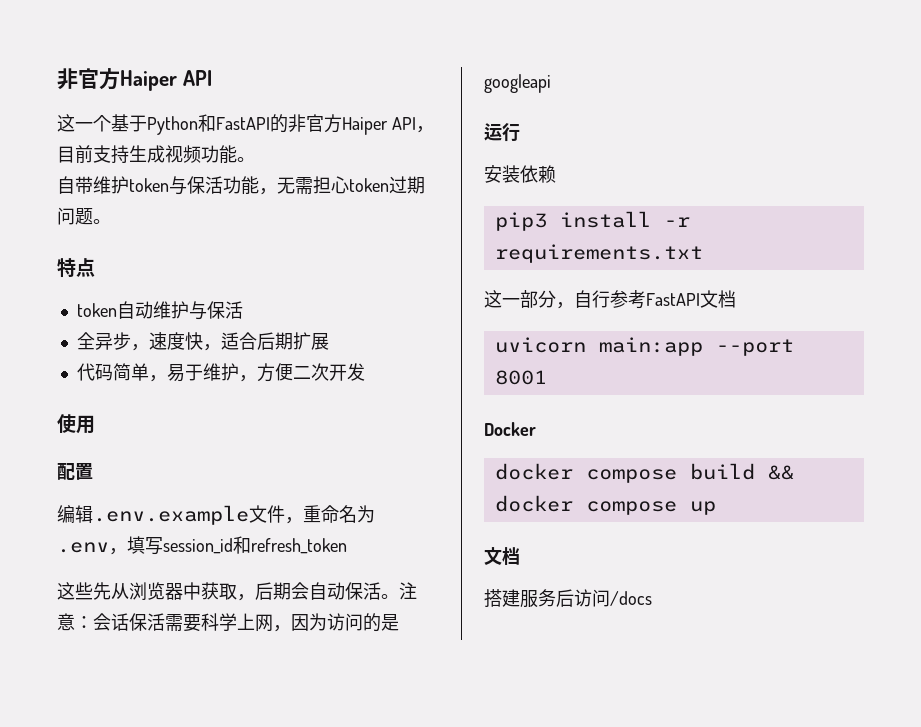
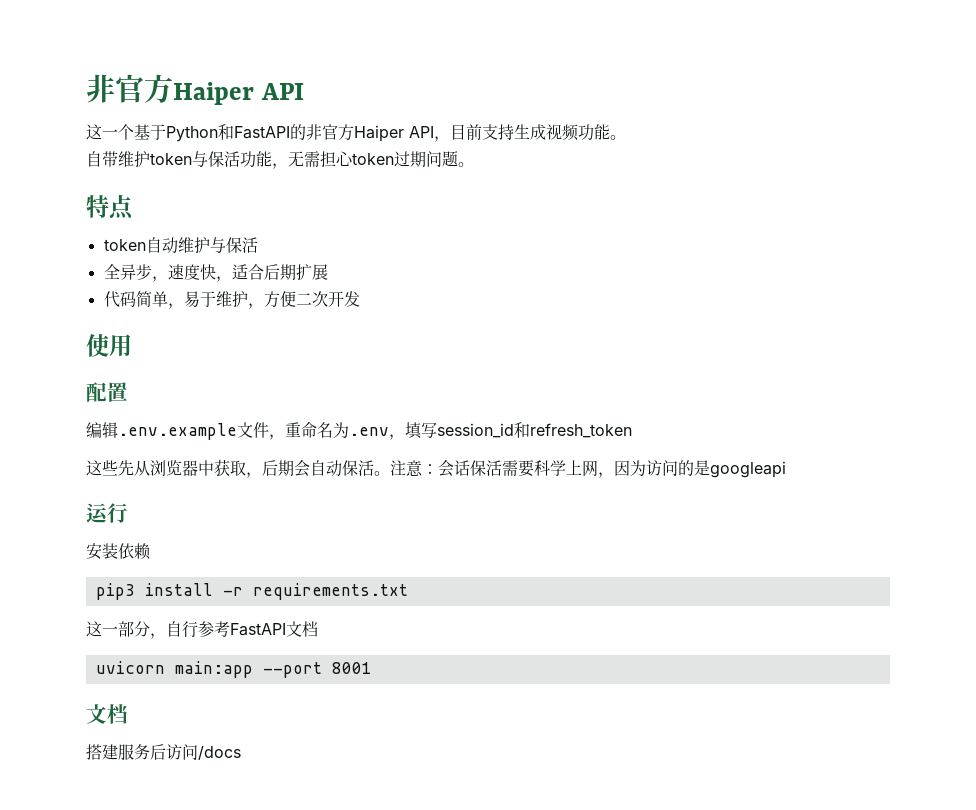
- Docker
- docker compose build && docker compose up

